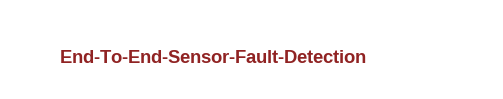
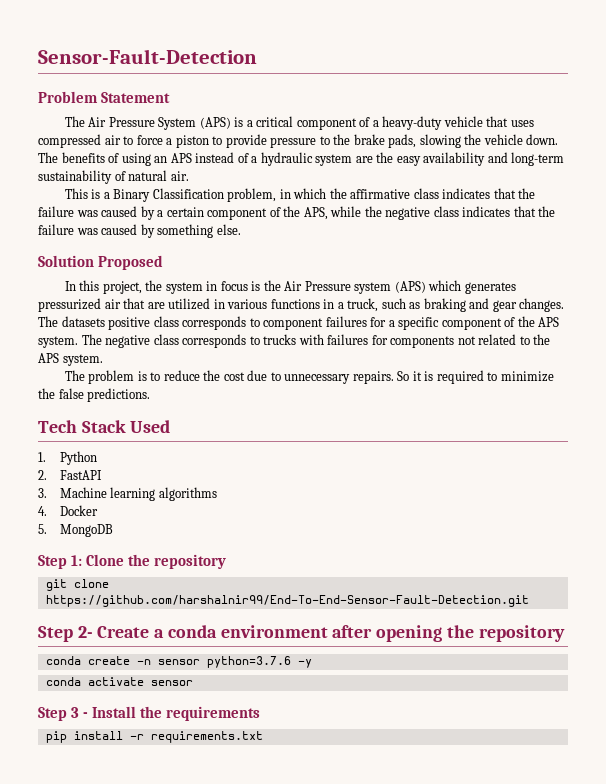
- End-To-End-Sensor-Fault-Detection
+ Sensor-Fault-Detection
+ Problem Statement
+ The Air Pressure System (APS) is a critical component of a heavy-duty vehicle that uses compressed air to force a piston to provide pressure to the brake pads, slowing the vehicle down. The benefits of using an APS instead of a hydraulic system are the easy availability and long-term sustainability of natural air.
+ This is a Binary Classification problem, in which the affirmative class indicates that the failure was caused by a certain component of the APS, while the negative class indicates that the failure was caused by something else.
+ Solution Proposed
+ In this project, the system in focus is the Air Pressure system (APS) which generates pressurized air that are utilized in various functions in a truck, such as braking and gear changes. The datasets positive class corresponds to component failures for a specific component of the APS system. The negative class corresponds to trucks with failures for components not related to the APS system.
+ The problem is to reduce the cost due to unnecessary repairs. So it is required to minimize the false predictions.
+ Tech Stack Used
+ 1. Python
+ 2. FastAPI
+ 3. Machine learning algorithms
+ 4. Docker
+ 5. MongoDB
+ Step 1: Clone the repository
+ git clone https://github.com/harshalnir99/End-To-End-Sensor-Fault-Detection.git
+ Step 2- Create a conda environment after opening the repository
+ conda create -n sensor python=3.7.6 -y
+ conda activate sensor
+ Step 3 - Install the requirements
+ pip install -r requirements.txt

